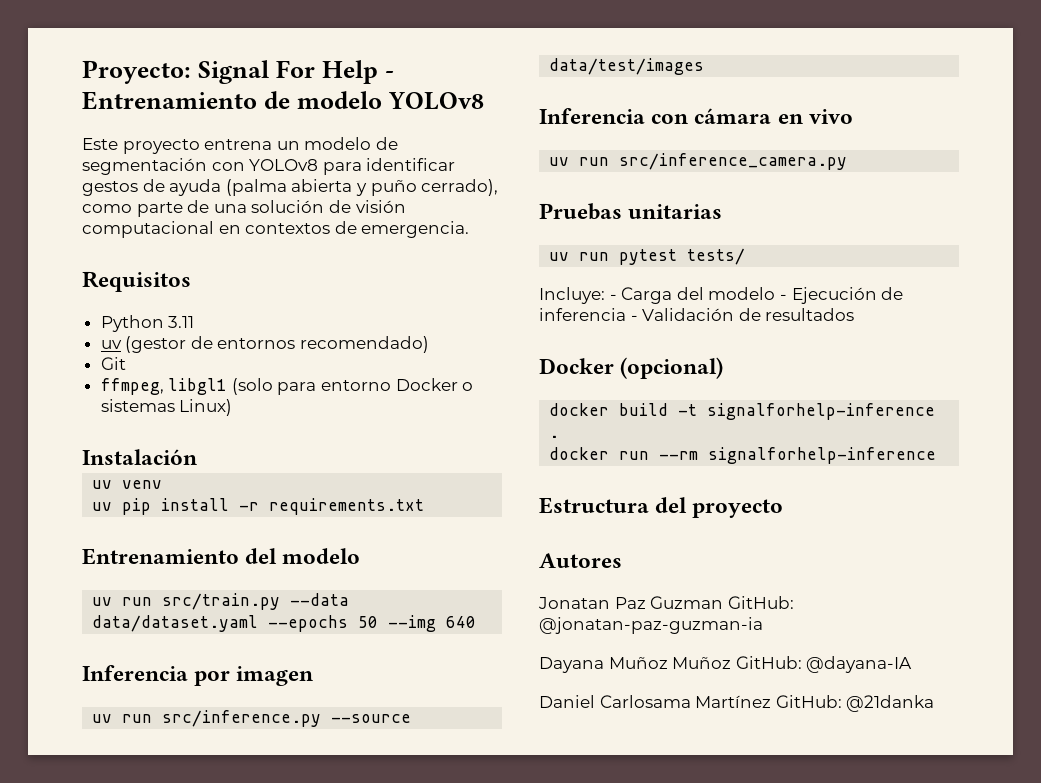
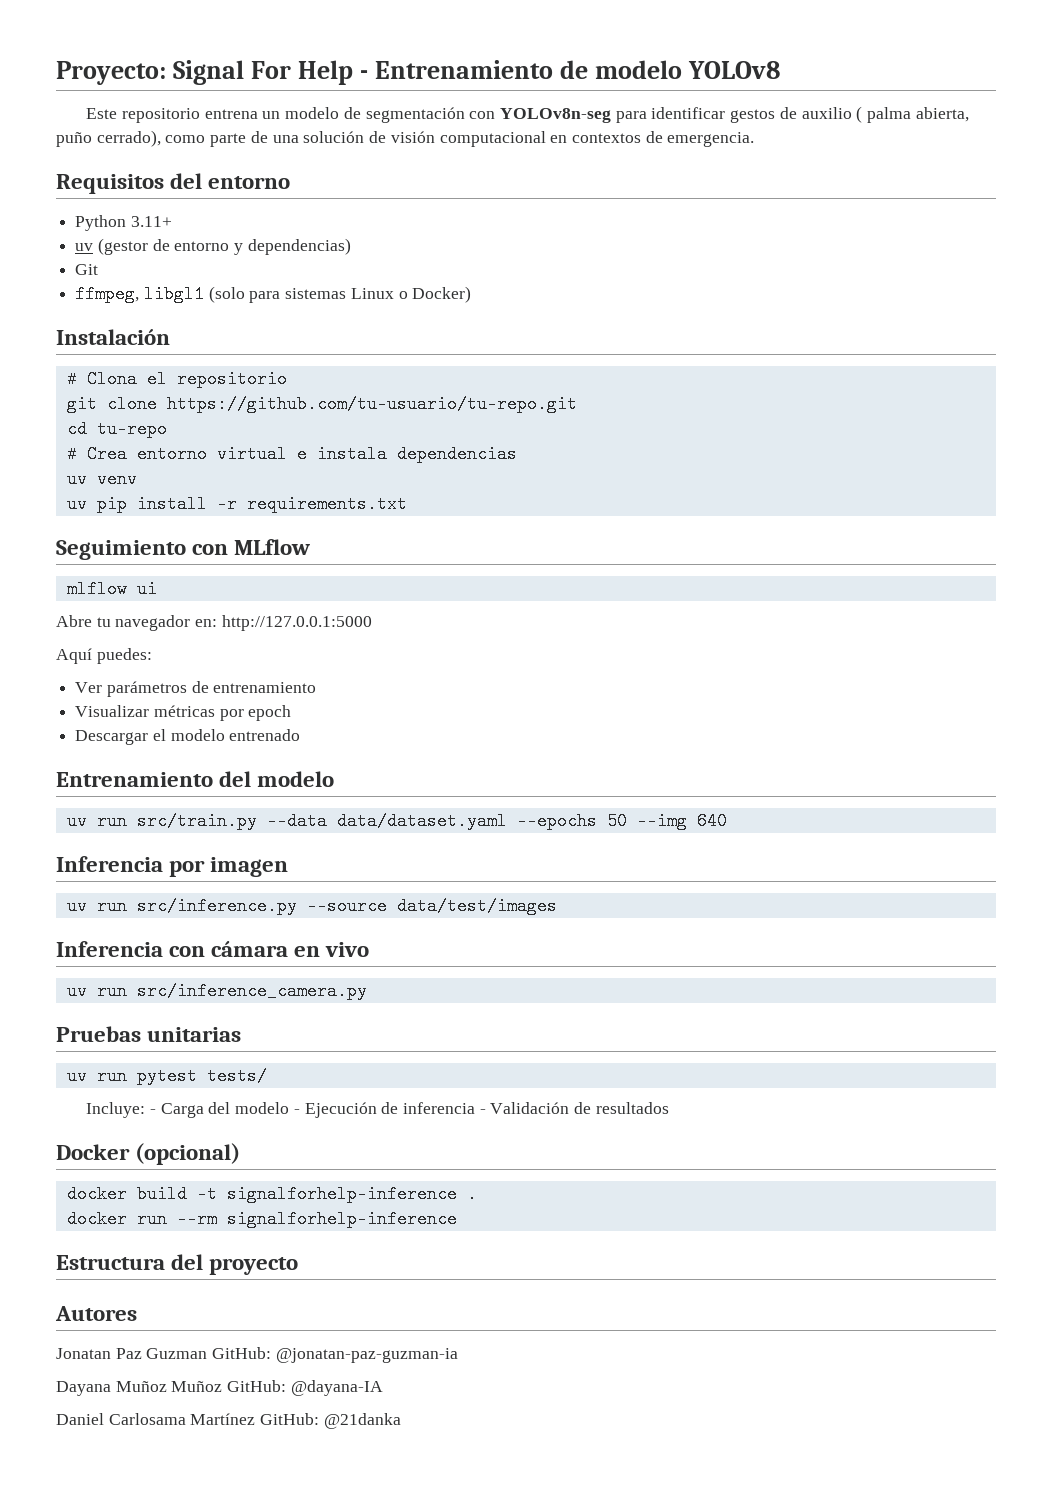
- Este proyecto entrena un modelo de segmentación con YOLOv8 para identificar gestos de ayuda (palma abierta y puño cerrado), como parte de una solución de visión computacional en contextos de emergencia.
+ Este repositorio entrena un modelo de segmentación con YOLOv8n-seg para identificar gestos de auxilio ( palma abierta, puño cerrado), como parte de una solución de visión computacional en contextos de emergencia.
- Requisitos
+ Requisitos del entorno
- Python 3.11
+ Python 3.11+
- uv (gestor de entornos recomendado)
+ uv (gestor de entorno y dependencias)
- ffmpeg, libgl1 (solo para entorno Docker o sistemas Linux)
+ ffmpeg, libgl1 (solo para sistemas Linux o Docker)
  Instalación
+ # Clona el repositorio
+ git clone https://github.com/tu-usuario/tu-repo.git
+ cd tu-repo
+ # Crea entorno virtual e instala dependencias
+ Seguimiento con MLflow
+ mlflow ui
+ Abre tu navegador en: http://127.0.0.1:5000
+ Aquí puedes:
+ Ver parámetros de entrenamiento
+ Visualizar métricas por epoch
+ Descargar el modelo entrenado

